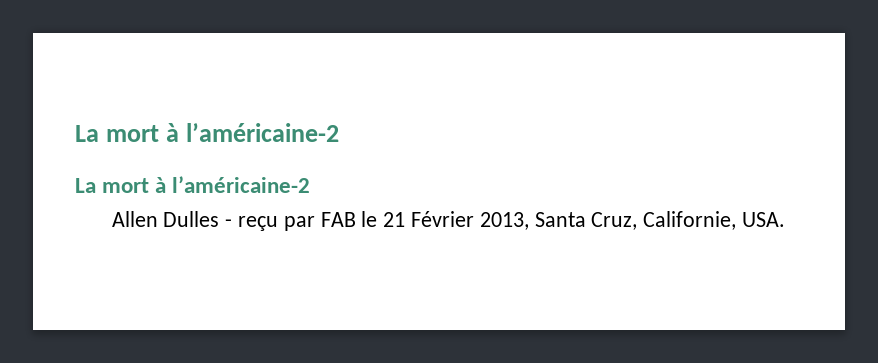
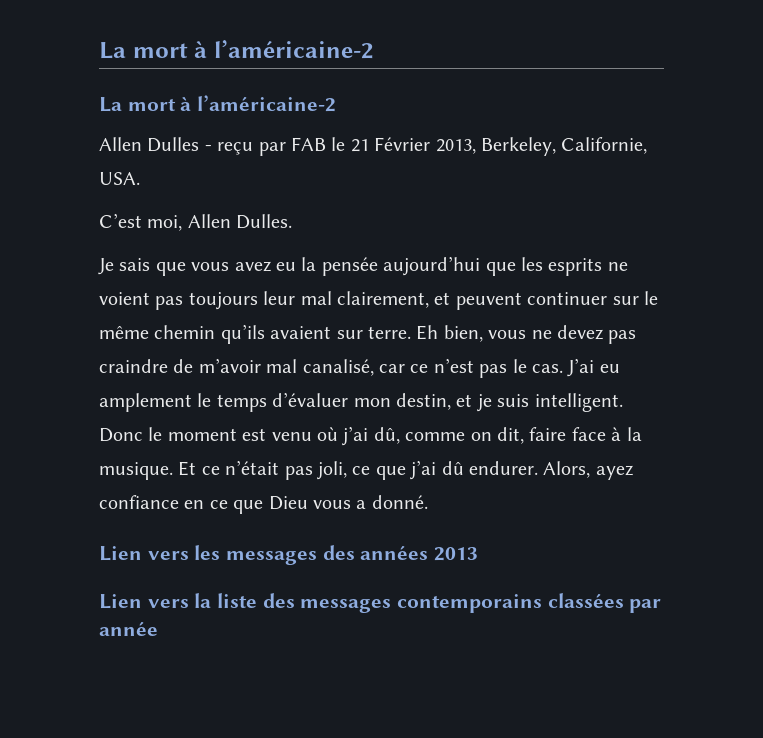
- Allen Dulles - reçu par FAB le 21 Février 2013, Santa Cruz, Californie, USA.
+ Allen Dulles - reçu par FAB le 21 Février 2013, Berkeley, Californie, USA.
+ C’est moi, Allen Dulles.
+ Je sais que vous avez eu la pensée aujourd’hui que les esprits ne voient pas toujours leur mal clairement, et peuvent continuer sur le même chemin qu’ils avaient sur terre. Eh bien, vous ne devez pas craindre de m’avoir mal canalisé, car ce n’est pas le cas. J’ai eu amplement le temps d’évaluer mon destin, et je suis intelligent. Donc le moment est venu où j’ai dû, comme on dit, faire face à la musique. Et ce n’était pas joli, ce que j’ai dû endurer. Alors, ayez confiance en ce que Dieu vous a donné.
+ Lien vers les messages des années 2013
+ Lien vers la liste des messages contemporains classées par année

